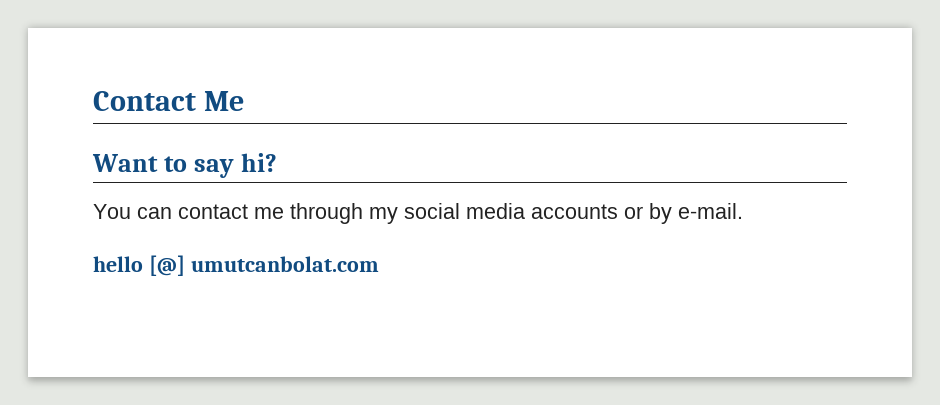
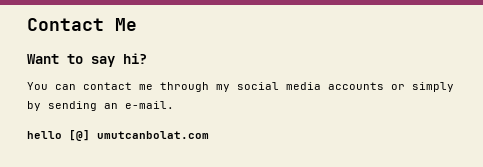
- You can contact me through my social media accounts or by e-mail.
+ You can contact me through my social media accounts or simply by sending an e-mail.

